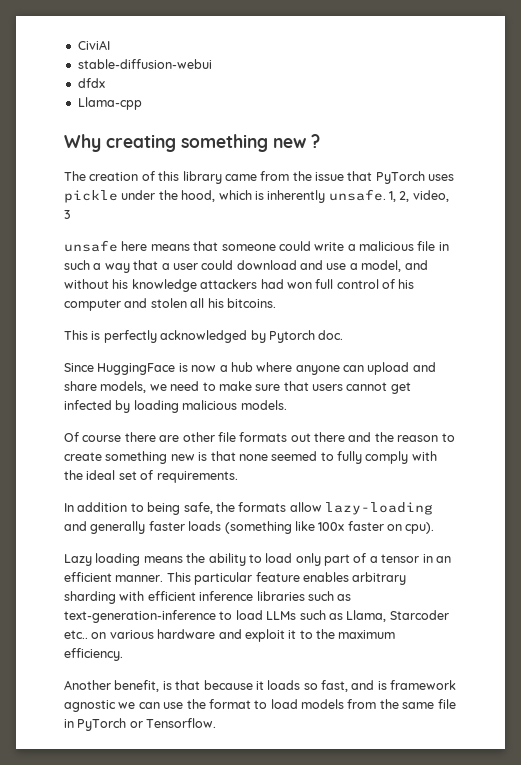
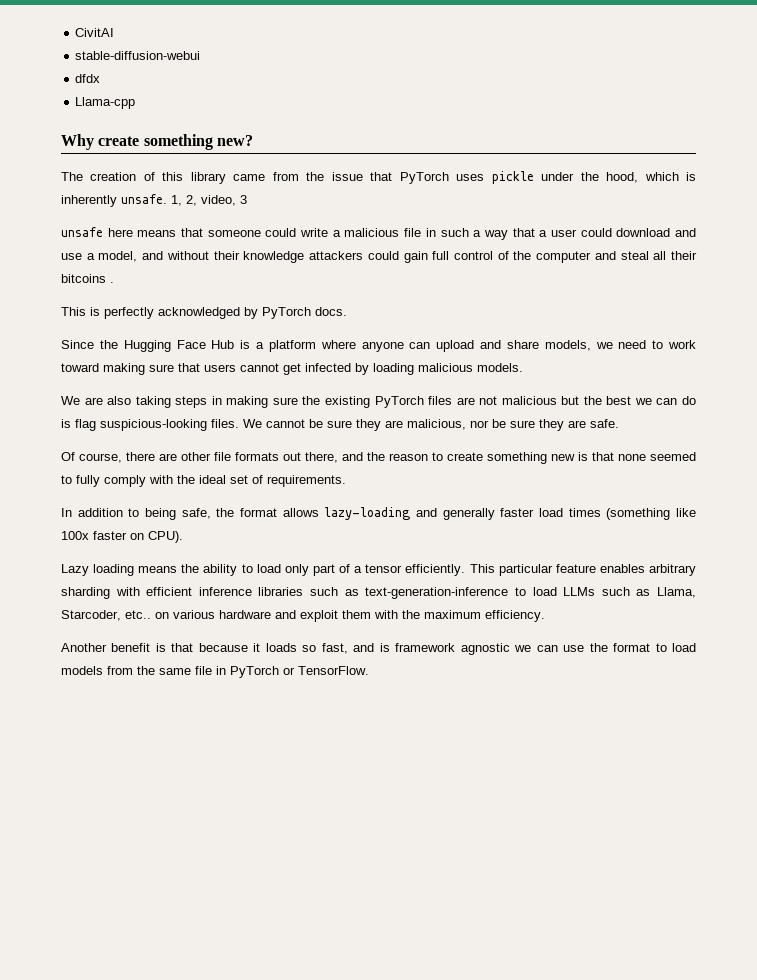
- CiviAI
+ CivitAI
- Why creating something new ?
+ Why create something new?
- unsafe here means that someone could write a malicious file in such a way that a user could download and use a model, and without his knowledge attackers had won full control of his computer and stolen all his bitcoins.
+ unsafe here means that someone could write a malicious file in such a way that a user could download and use a model, and without their knowledge attackers could gain full control of the computer and steal all their bitcoins .
- This is perfectly acknowledged by Pytorch doc.
+ This is perfectly acknowledged by PyTorch docs.
- Since HuggingFace is now a hub where anyone can upload and share models, we need to make sure that users cannot get infected by loading malicious models.
+ Since the Hugging Face Hub is a platform where anyone can upload and share models, we need to work toward making sure that users cannot get infected by loading malicious models.
+ We are also taking steps in making sure the existing PyTorch files are not malicious but the best we can do is flag suspicious-looking files. We cannot be sure they are malicious, nor be sure they are safe.
- Of course there are other file formats out there and the reason to create something new is that none seemed to fully comply with the ideal set of requirements.
+ Of course, there are other file formats out there, and the reason to create something new is that none seemed to fully comply with the ideal set of requirements.
- In addition to being safe, the formats allow lazy-loading and generally faster loads (something like 100x faster on cpu).
+ In addition to being safe, the format allows lazy-loading and generally faster load times (something like 100x faster on CPU).
- Lazy loading means the ability to load only part of a tensor in an efficient manner.
+ Lazy loading means the ability to load only part of a tensor efficiently.
- This particular feature enables arbitrary sharding with efficient inference libraries such as text-generation-inference to load LLMs such as Llama, Starcoder etc.. on various hardware and exploit it to the maximum efficiency.
+ This particular feature enables arbitrary sharding with efficient inference libraries such as text-generation-inference to load LLMs such as Llama, Starcoder, etc.. on various hardware and exploit them with the maximum efficiency.
- Another benefit, is that because it loads so fast, and is framework agnostic we can use the format to load models from the same file in PyTorch or Tensorflow.
+ Another benefit is that because it loads so fast, and is framework agnostic we can use the format to load models from the same file in PyTorch or TensorFlow.

